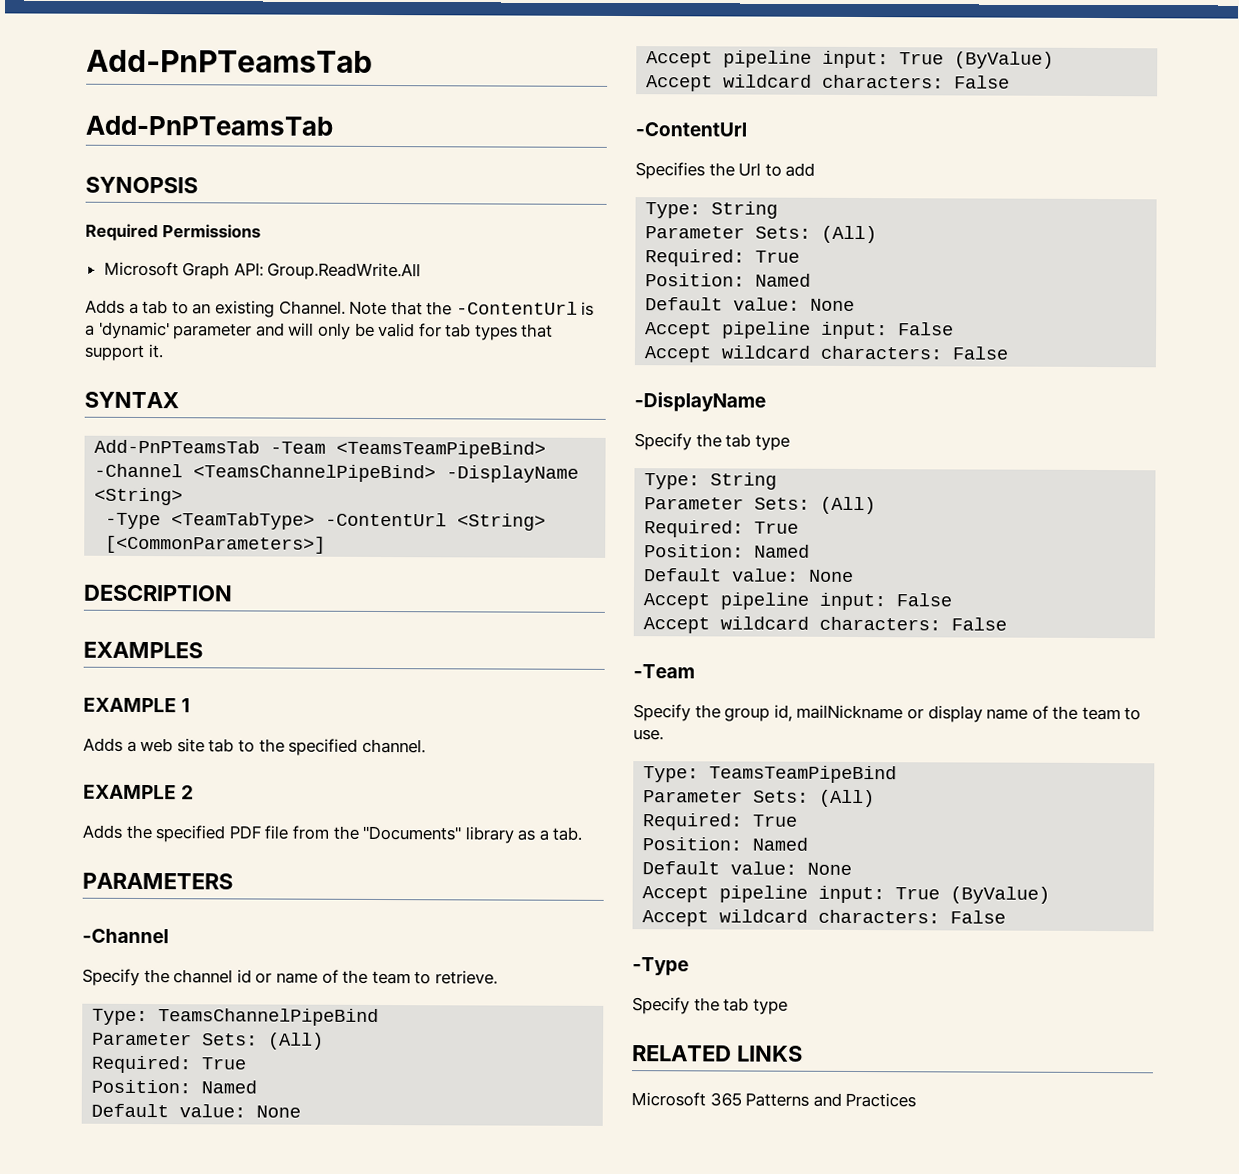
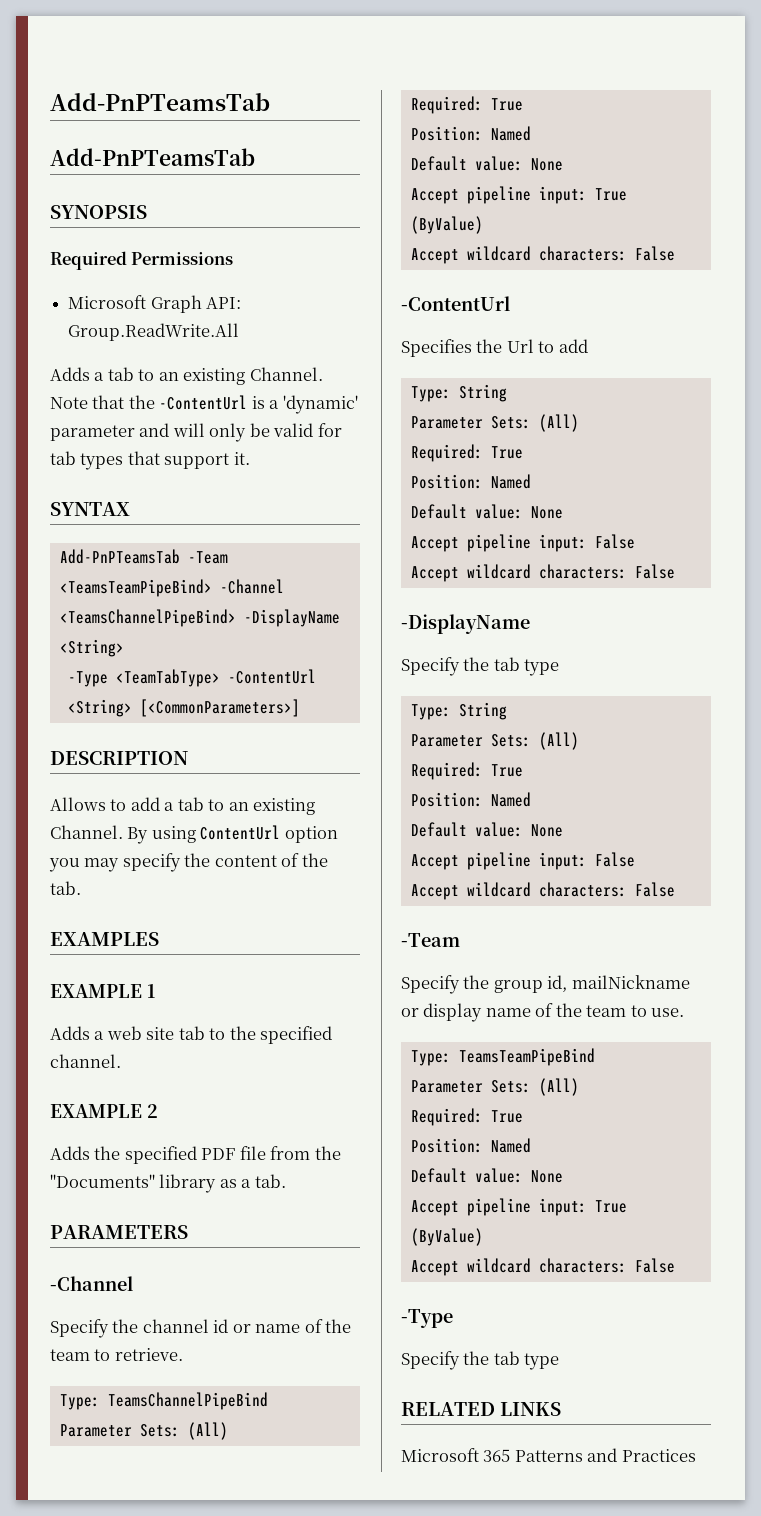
+ Allows to add a tab to an existing Channel. By using ContentUrl option you may specify the content of the tab.

